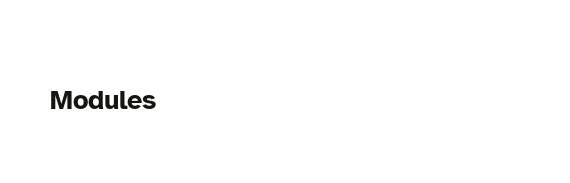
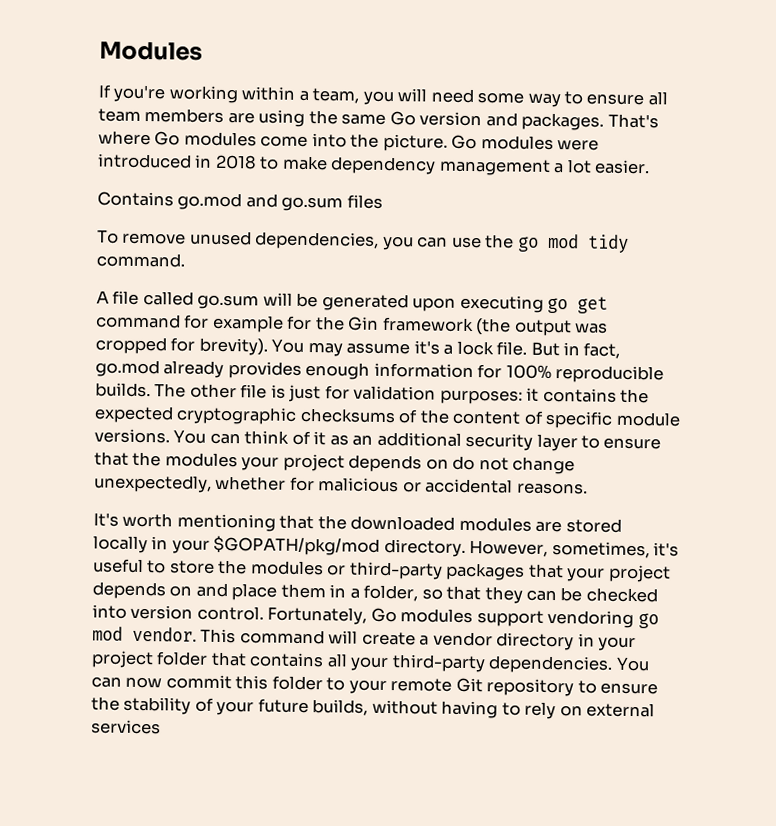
+ If you're working within a team, you will need some way to ensure all team members are using the same Go version and packages. That's where Go modules come into the picture. Go modules were introduced in 2018 to make dependency management a lot easier.
+ Contains go.mod and go.sum files
+ To remove unused dependencies, you can use the go mod tidy command.
+ A file called go.sum will be generated upon executing go get command for example for the Gin framework (the output was cropped for brevity). You may assume it's a lock file. But in fact, go.mod already provides enough information for 100% reproducible builds. The other file is just for validation purposes: it contains the expected cryptographic checksums of the content of specific module versions. You can think of it as an additional security layer to ensure that the modules your project depends on do not change unexpectedly, whether for malicious or accidental reasons.
+ It's worth mentioning that the downloaded modules are stored locally in your $GOPATH/pkg/mod directory. However, sometimes, it's useful to store the modules or third-party packages that your project depends on and place them in a folder, so that they can be checked into version control. Fortunately, Go modules support vendoring go mod vendor. This command will create a vendor directory in your project folder that contains all your third-party dependencies. You can now commit this folder to your remote Git repository to ensure the stability of your future builds, without having to rely on external services

